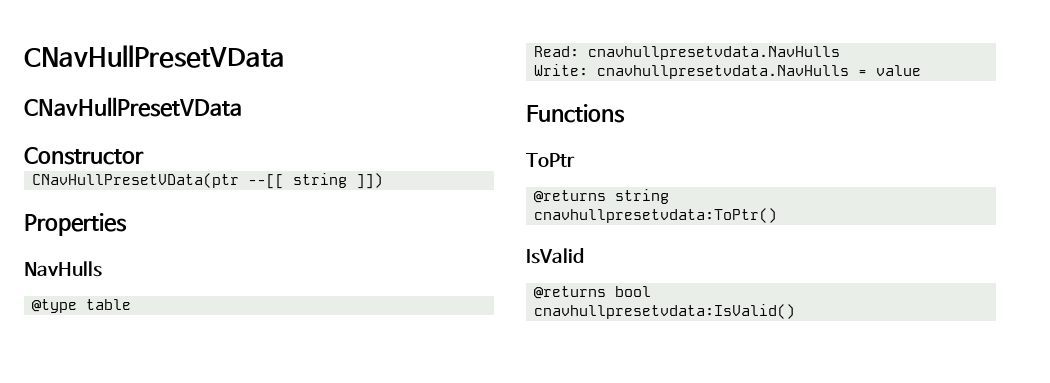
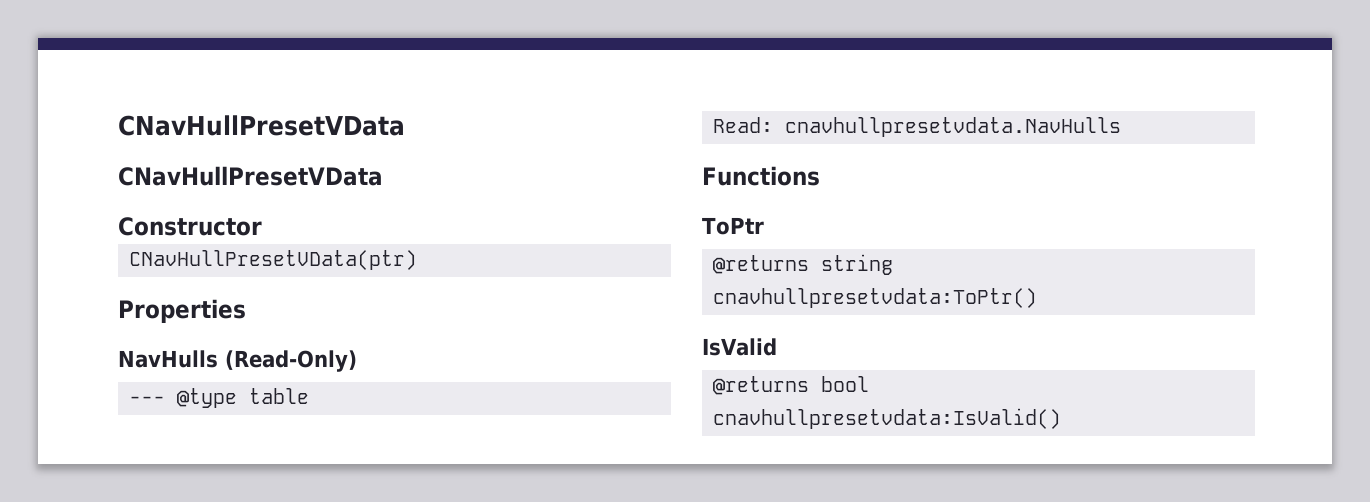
- CNavHullPresetVData(ptr --[[ string ]])
+ CNavHullPresetVData(ptr)
- NavHulls
- @type table
+ NavHulls (Read-Only)
+ --- @type table
- Write: cnavhullpresetvdata.NavHulls = value

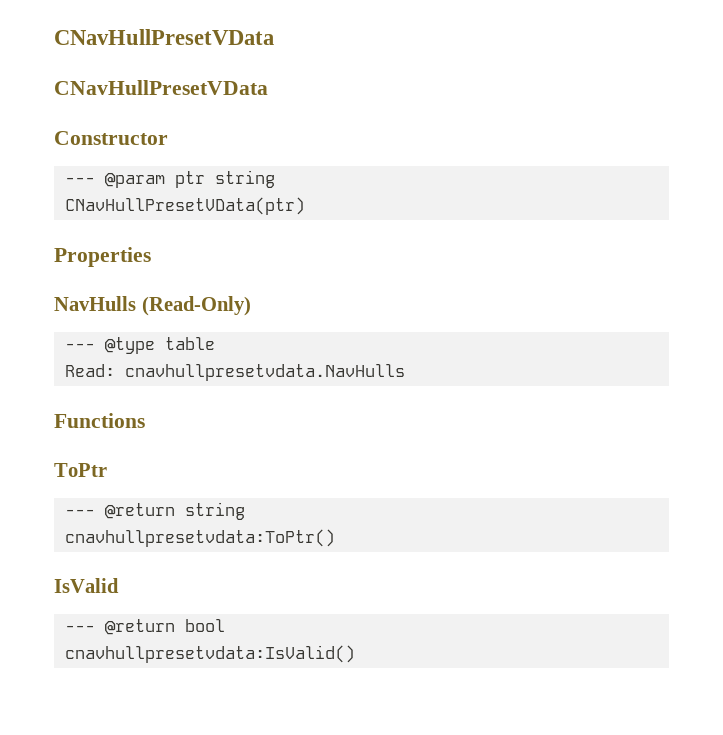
+ --- @param ptr string
- @returns string
+ --- @return string
- @returns bool
+ --- @return bool

